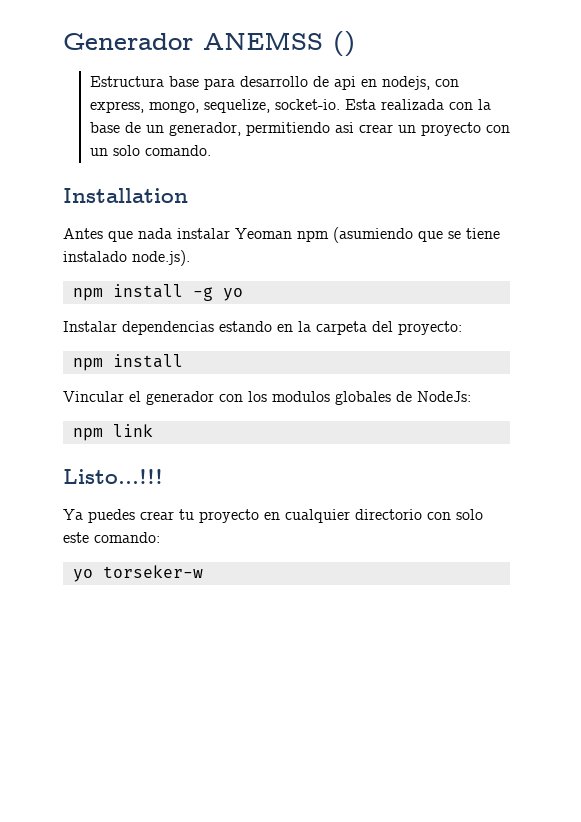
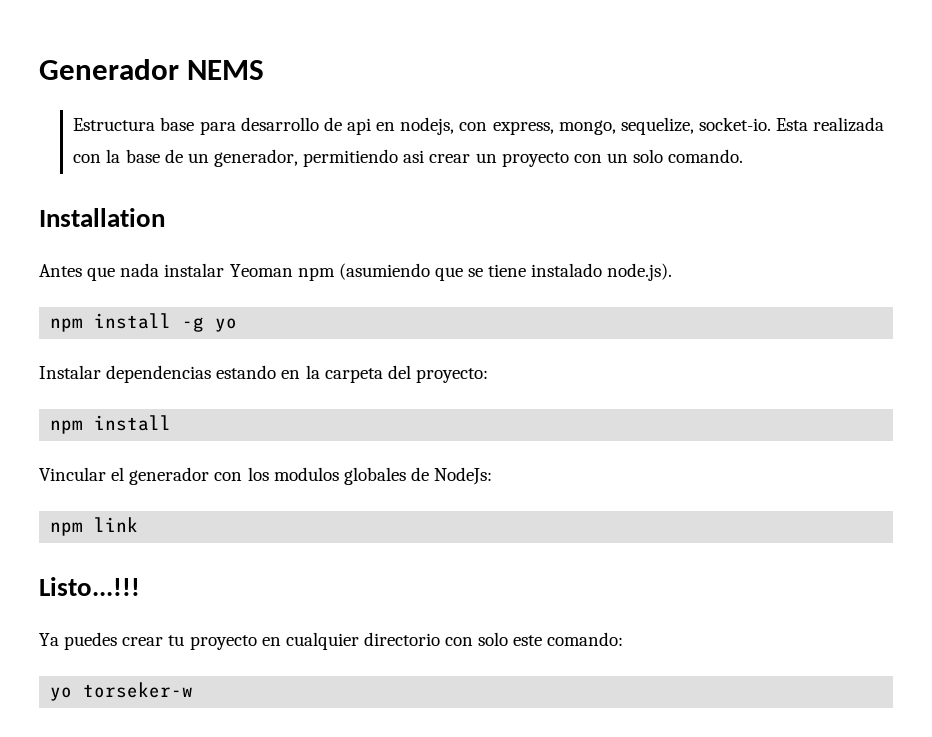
- Generador ANEMSS ()
+ Generador NEMS

